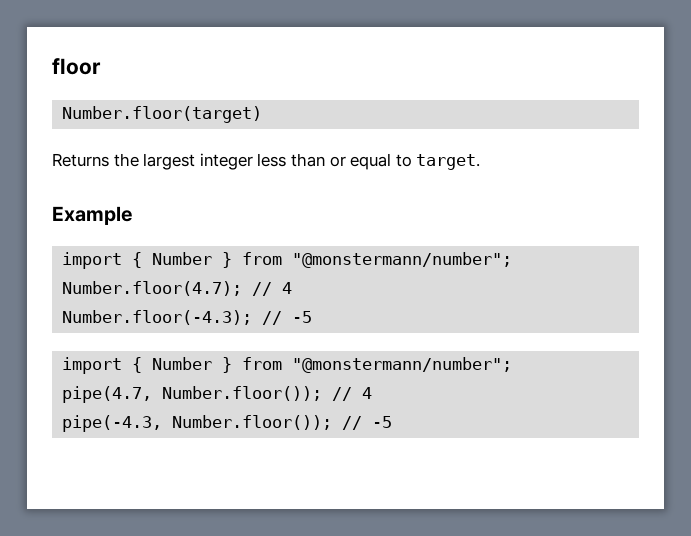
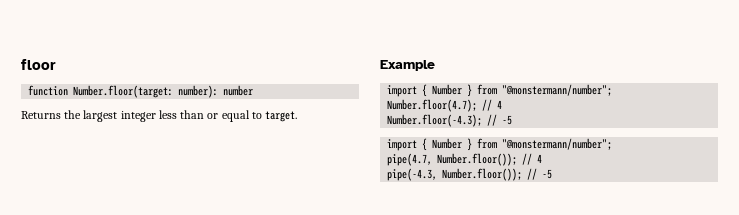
- Number.floor(target)
+ function Number.floor(target: number): number

